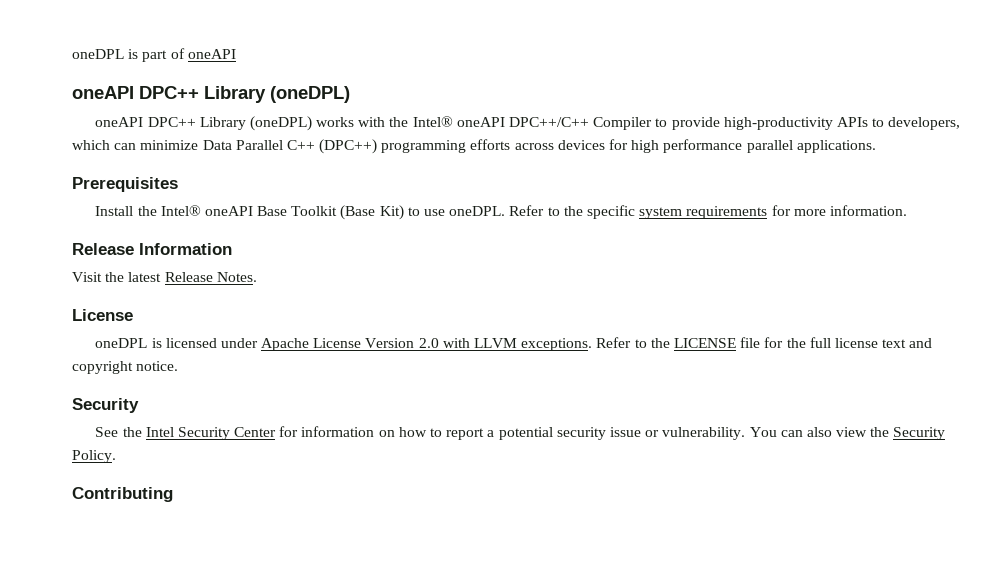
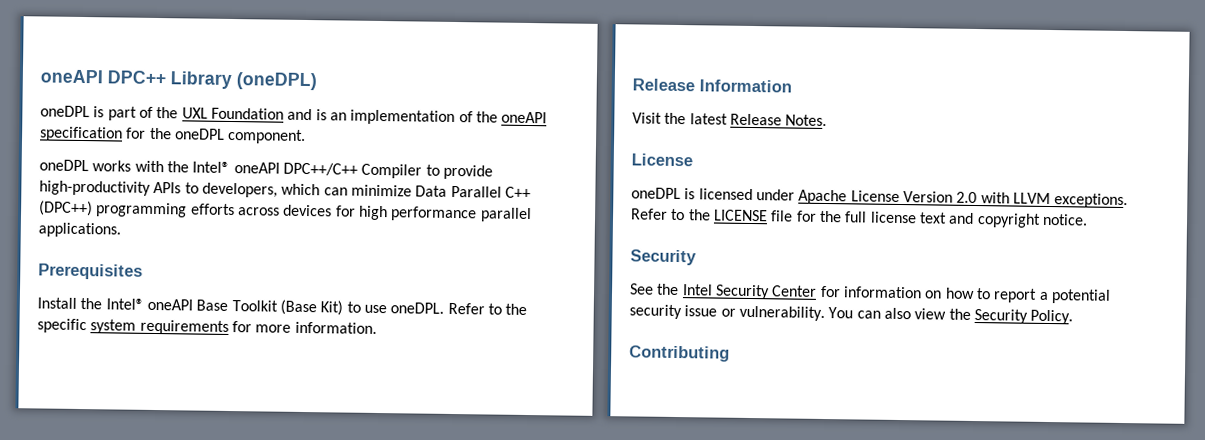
- oneDPL is part of oneAPI
- oneAPI DPC++ Library (oneDPL) works with the Intel® oneAPI DPC++/C++ Compiler to provide high-productivity APIs to developers, which can minimize Data Parallel C++ (DPC++) programming efforts across devices for high performance parallel applications.
+ oneDPL is part of the UXL Foundation and is an implementation of the oneAPI specification for the oneDPL component.
+ oneDPL works with the Intel® oneAPI DPC++/C++ Compiler to provide high-productivity APIs to developers, which can minimize Data Parallel C++ (DPC++) programming efforts across devices for high performance parallel applications.

